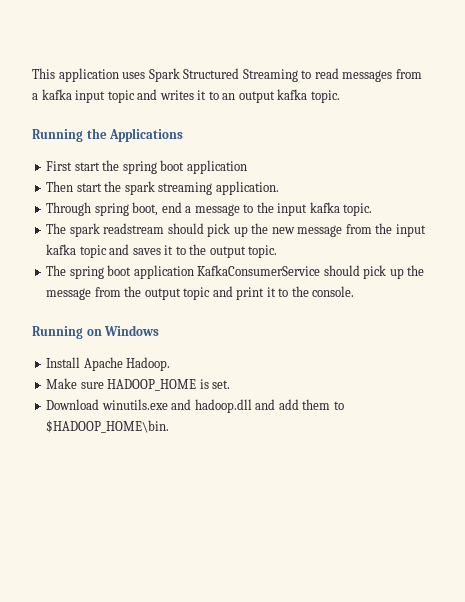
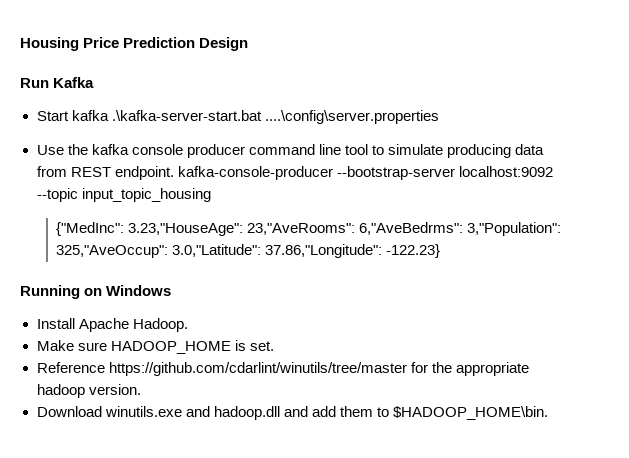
- This application uses Spark Structured Streaming to read messages from a kafka input topic and writes it to an output kafka topic.
- Running the Applications
- First start the spring boot application
- Then start the spark streaming application.
- Through spring boot, end a message to the input kafka topic.
- The spark readstream should pick up the new message from the input kafka topic and saves it to the output topic.
- The spring boot application KafkaConsumerService should pick up the message from the output topic and print it to the console.
+ Housing Price Prediction Design
+ Run Kafka
+ Start kafka .\kafka-server-start.bat ....\config\server.properties
+ Use the kafka console producer command line tool to simulate producing data from REST endpoint. kafka-console-producer --bootstrap-server localhost:9092 --topic input_topic_housing
+ {"MedInc": 3.23,"HouseAge": 23,"AveRooms": 6,"AveBedrms": 3,"Population": 325,"AveOccup": 3.0,"Latitude": 37.86,"Longitude": -122.23}
+ Reference https://github.com/cdarlint/winutils/tree/master for the appropriate hadoop version.

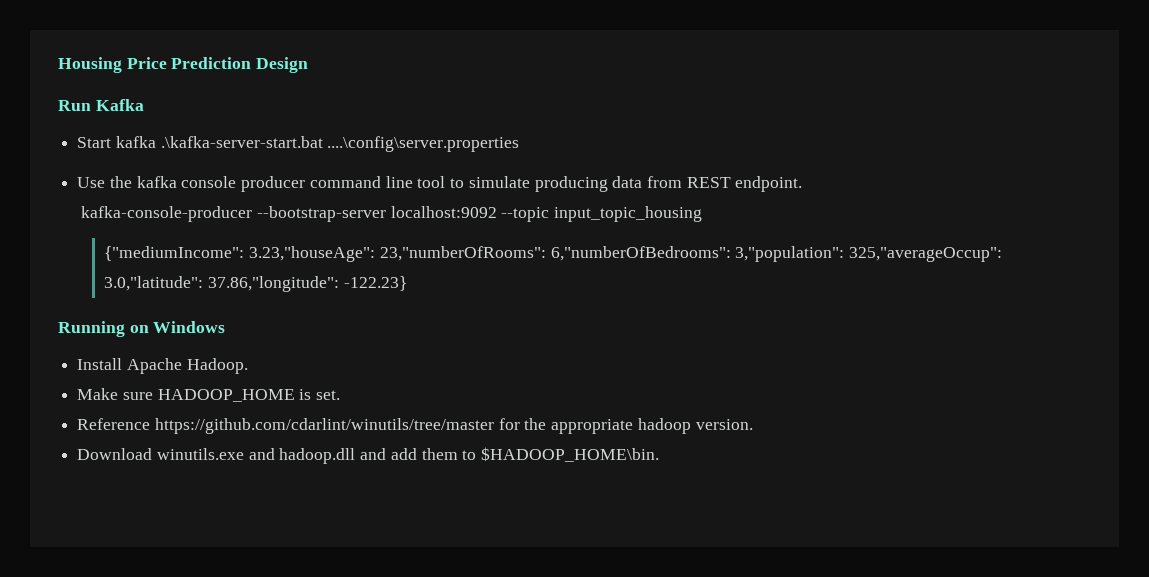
- Use the kafka console producer command line tool to simulate producing data from REST endpoint. kafka-console-producer --bootstrap-server localhost:9092 --topic input_topic_housing
+ Use the kafka console producer command line tool to simulate producing data from REST endpoint.
+ kafka-console-producer --bootstrap-server localhost:9092 --topic input_topic_housing
- {"MedInc": 3.23,"HouseAge": 23,"AveRooms": 6,"AveBedrms": 3,"Population": 325,"AveOccup": 3.0,"Latitude": 37.86,"Longitude": -122.23}
+ {"mediumIncome": 3.23,"houseAge": 23,"numberOfRooms": 6,"numberOfBedrooms": 3,"population": 325,"averageOccup": 3.0,"latitude": 37.86,"longitude": -122.23}

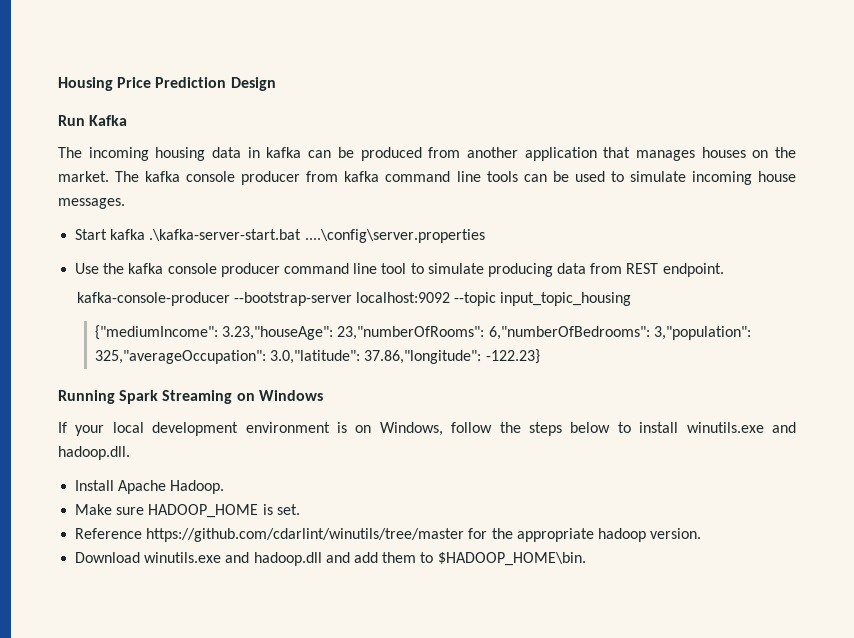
+ The incoming housing data in kafka can be produced from another application that manages houses on the market. The kafka console producer from kafka command line tools can be used to simulate incoming house messages.
- {"mediumIncome": 3.23,"houseAge": 23,"numberOfRooms": 6,"numberOfBedrooms": 3,"population": 325,"averageOccup": 3.0,"latitude": 37.86,"longitude": -122.23}
+ {"mediumIncome": 3.23,"houseAge": 23,"numberOfRooms": 6,"numberOfBedrooms": 3,"population": 325,"averageOccupation": 3.0,"latitude": 37.86,"longitude": -122.23}
- Running on Windows
+ Running Spark Streaming on Windows
+ If your local development environment is on Windows, follow the steps below to install winutils.exe and hadoop.dll.

